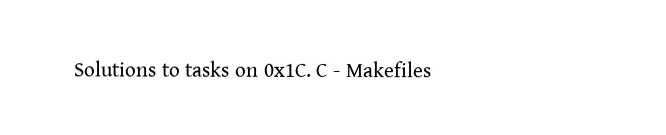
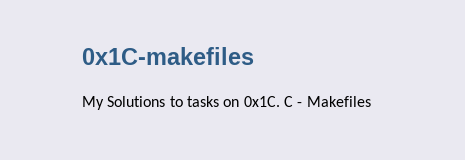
- Solutions to tasks on 0x1C.
+ 0x1C-makefiles
+ My Solutions to tasks on 0x1C.

